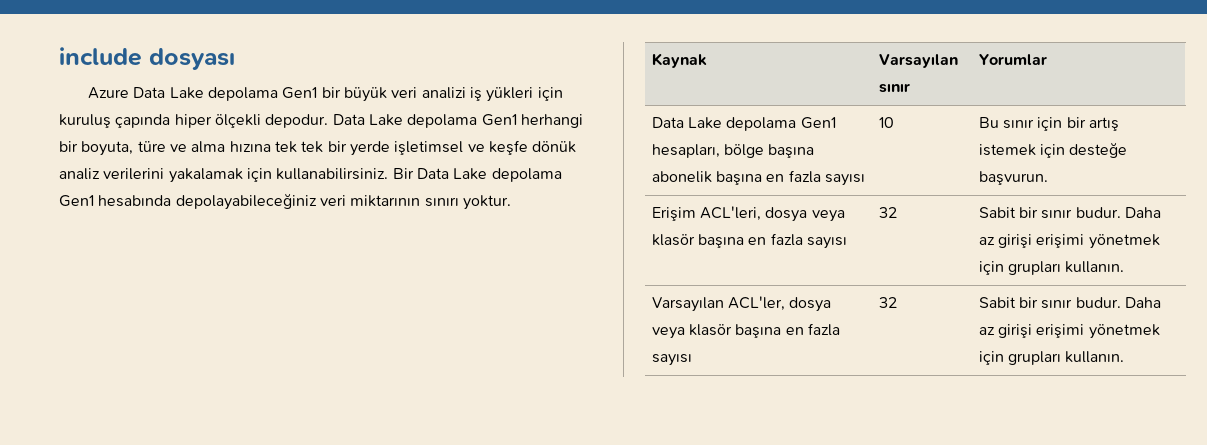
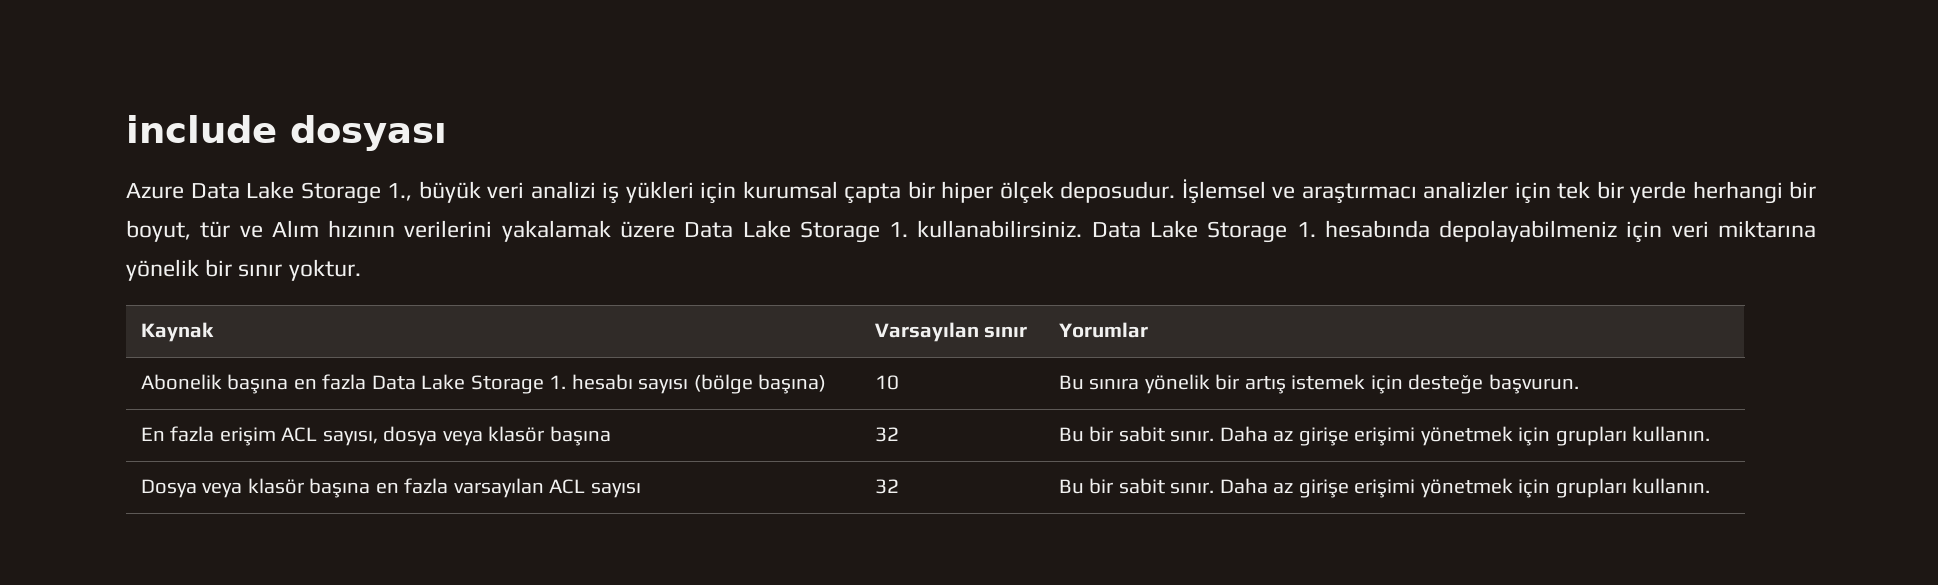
- Azure Data Lake depolama Gen1 bir büyük veri analizi iş yükleri için kuruluş çapında hiper ölçekli depodur. Data Lake depolama Gen1 herhangi bir boyuta, türe ve alma hızına tek tek bir yerde işletimsel ve keşfe dönük analiz verilerini yakalamak için kullanabilirsiniz. Bir Data Lake depolama Gen1 hesabında depolayabileceğiniz veri miktarının sınırı yoktur.
+ Azure Data Lake Storage 1., büyük veri analizi iş yükleri için kurumsal çapta bir hiper ölçek deposudur. İşlemsel ve araştırmacı analizler için tek bir yerde herhangi bir boyut, tür ve Alım hızının verilerini yakalamak üzere Data Lake Storage 1. kullanabilirsiniz. Data Lake Storage 1. hesabında depolayabilmeniz için veri miktarına yönelik bir sınır yoktur.
- Data Lake depolama Gen1 hesapları, bölge başına abonelik başına en fazla sayısı | 10 | Bu sınır için bir artış istemek için desteğe başvurun.
+ Abonelik başına en fazla Data Lake Storage 1. hesabı sayısı (bölge başına) | 10 | Bu sınıra yönelik bir artış istemek için desteğe başvurun.
- Erişim ACL'leri, dosya veya klasör başına en fazla sayısı | 32 | Sabit bir sınır budur. Daha az girişi erişimi yönetmek için grupları kullanın.
+ En fazla erişim ACL sayısı, dosya veya klasör başına | 32 | Bu bir sabit sınır. Daha az girişe erişimi yönetmek için grupları kullanın.
- Varsayılan ACL'ler, dosya veya klasör başına en fazla sayısı | 32 | Sabit bir sınır budur. Daha az girişi erişimi yönetmek için grupları kullanın.
+ Dosya veya klasör başına en fazla varsayılan ACL sayısı | 32 | Bu bir sabit sınır. Daha az girişe erişimi yönetmek için grupları kullanın.

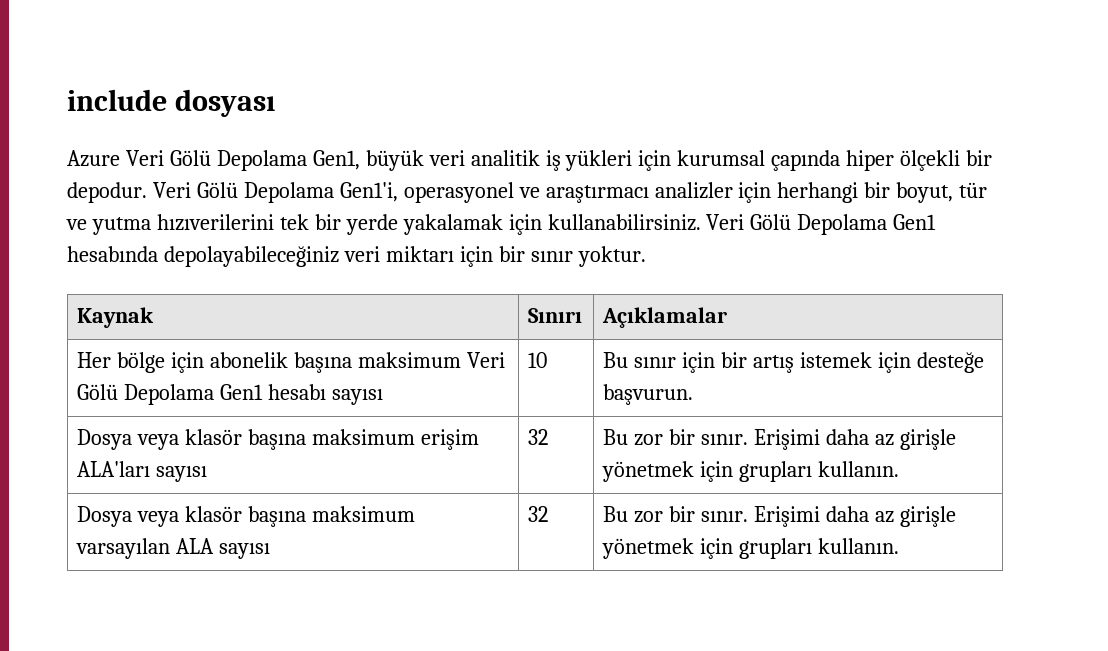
- Azure Data Lake Storage 1., büyük veri analizi iş yükleri için kurumsal çapta bir hiper ölçek deposudur. İşlemsel ve araştırmacı analizler için tek bir yerde herhangi bir boyut, tür ve Alım hızının verilerini yakalamak üzere Data Lake Storage 1. kullanabilirsiniz. Data Lake Storage 1. hesabında depolayabilmeniz için veri miktarına yönelik bir sınır yoktur.
- Kaynak | Varsayılan sınır | Yorumlar
- Abonelik başına en fazla Data Lake Storage 1. hesabı sayısı (bölge başına) | 10 | Bu sınıra yönelik bir artış istemek için desteğe başvurun.
+ Azure Veri Gölü Depolama Gen1, büyük veri analitik iş yükleri için kurumsal çapında hiper ölçekli bir depodur. Veri Gölü Depolama Gen1'i, operasyonel ve araştırmacı analizler için herhangi bir boyut, tür ve yutma hızıverilerini tek bir yerde yakalamak için kullanabilirsiniz. Veri Gölü Depolama Gen1 hesabında depolayabileceğiniz veri miktarı için bir sınır yoktur.
+ Kaynak | Sınırı | Açıklamalar
+ Her bölge için abonelik başına maksimum Veri Gölü Depolama Gen1 hesabı sayısı | 10 | Bu sınır için bir artış istemek için desteğe başvurun.
- En fazla erişim ACL sayısı, dosya veya klasör başına | 32 | Bu bir sabit sınır. Daha az girişe erişimi yönetmek için grupları kullanın.
+ Dosya veya klasör başına maksimum erişim ALA'ları sayısı | 32 | Bu zor bir sınır. Erişimi daha az girişle yönetmek için grupları kullanın.
- Dosya veya klasör başına en fazla varsayılan ACL sayısı | 32 | Bu bir sabit sınır. Daha az girişe erişimi yönetmek için grupları kullanın.
+ Dosya veya klasör başına maksimum varsayılan ALA sayısı | 32 | Bu zor bir sınır. Erişimi daha az girişle yönetmek için grupları kullanın.

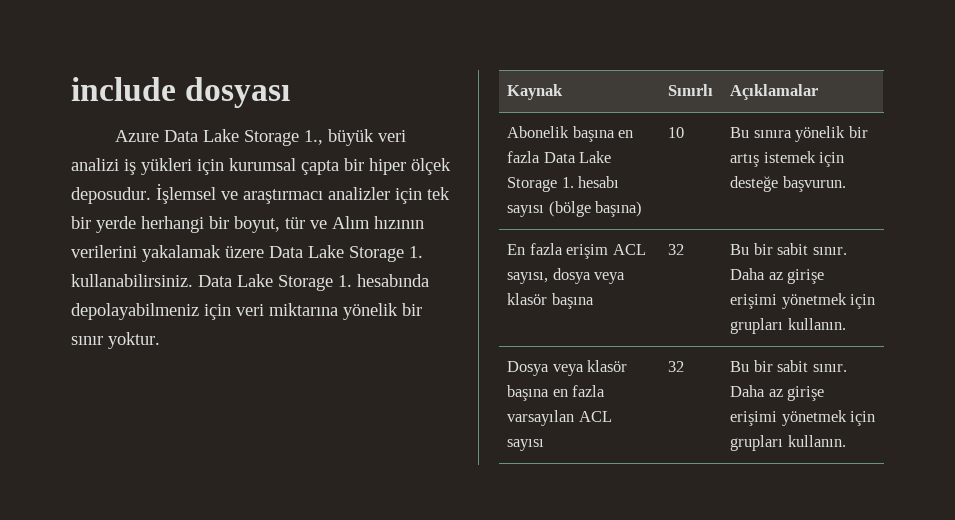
- Azure Veri Gölü Depolama Gen1, büyük veri analitik iş yükleri için kurumsal çapında hiper ölçekli bir depodur. Veri Gölü Depolama Gen1'i, operasyonel ve araştırmacı analizler için herhangi bir boyut, tür ve yutma hızıverilerini tek bir yerde yakalamak için kullanabilirsiniz. Veri Gölü Depolama Gen1 hesabında depolayabileceğiniz veri miktarı için bir sınır yoktur.
+ Azure Data Lake Storage 1., büyük veri analizi iş yükleri için kurumsal çapta bir hiper ölçek deposudur. İşlemsel ve araştırmacı analizler için tek bir yerde herhangi bir boyut, tür ve Alım hızının verilerini yakalamak üzere Data Lake Storage 1. kullanabilirsiniz. Data Lake Storage 1. hesabında depolayabilmeniz için veri miktarına yönelik bir sınır yoktur.
- Kaynak | Sınırı | Açıklamalar
+ Kaynak | Sınırlı | Açıklamalar
- Her bölge için abonelik başına maksimum Veri Gölü Depolama Gen1 hesabı sayısı | 10 | Bu sınır için bir artış istemek için desteğe başvurun.
+ Abonelik başına en fazla Data Lake Storage 1. hesabı sayısı (bölge başına) | 10 | Bu sınıra yönelik bir artış istemek için desteğe başvurun.
- Dosya veya klasör başına maksimum erişim ALA'ları sayısı | 32 | Bu zor bir sınır. Erişimi daha az girişle yönetmek için grupları kullanın.
+ En fazla erişim ACL sayısı, dosya veya klasör başına | 32 | Bu bir sabit sınır. Daha az girişe erişimi yönetmek için grupları kullanın.
- Dosya veya klasör başına maksimum varsayılan ALA sayısı | 32 | Bu zor bir sınır. Erişimi daha az girişle yönetmek için grupları kullanın.
+ Dosya veya klasör başına en fazla varsayılan ACL sayısı | 32 | Bu bir sabit sınır. Daha az girişe erişimi yönetmek için grupları kullanın.

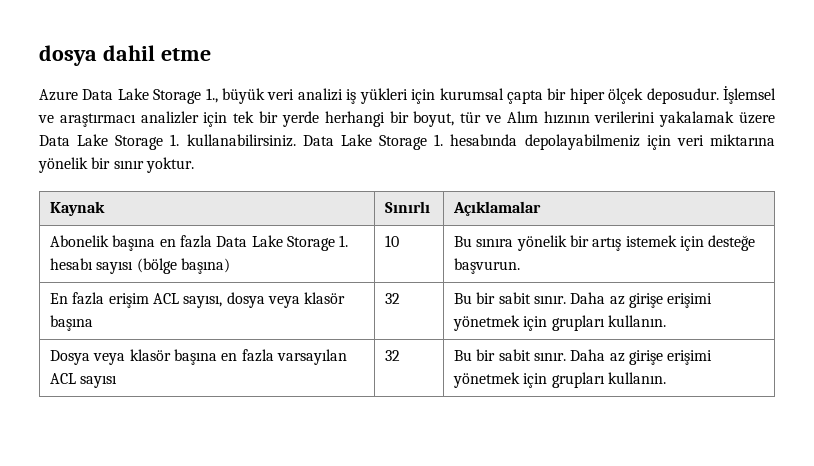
- include dosyası
+ dosya dahil etme

